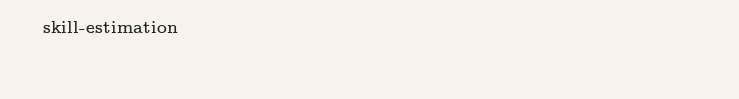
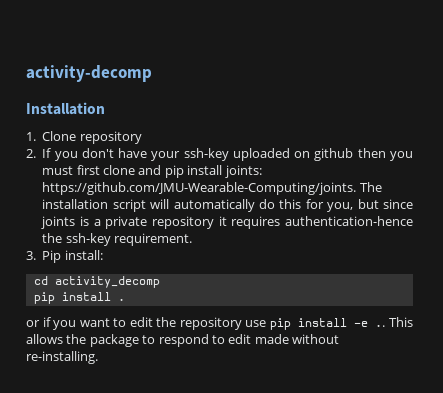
- skill-estimation
+ activity-decomp
+ Installation
+ 1. Clone repository
+ 2. If you don't have your ssh-key uploaded on github then you must first clone and pip install joints: https://github.com/JMU-Wearable-Computing/joints. The installation script will automatically do this for you, but since joints is a private repository it requires authentication-hence the ssh-key requirement.
+ 3. Pip install:
+ cd activity_decomp
+ pip install .
+ or if you want to edit the repository use pip install -e .. This allows the package to respond to edit made without re-installing.

